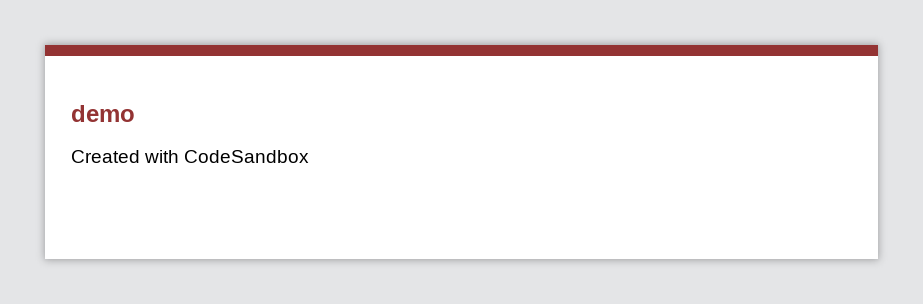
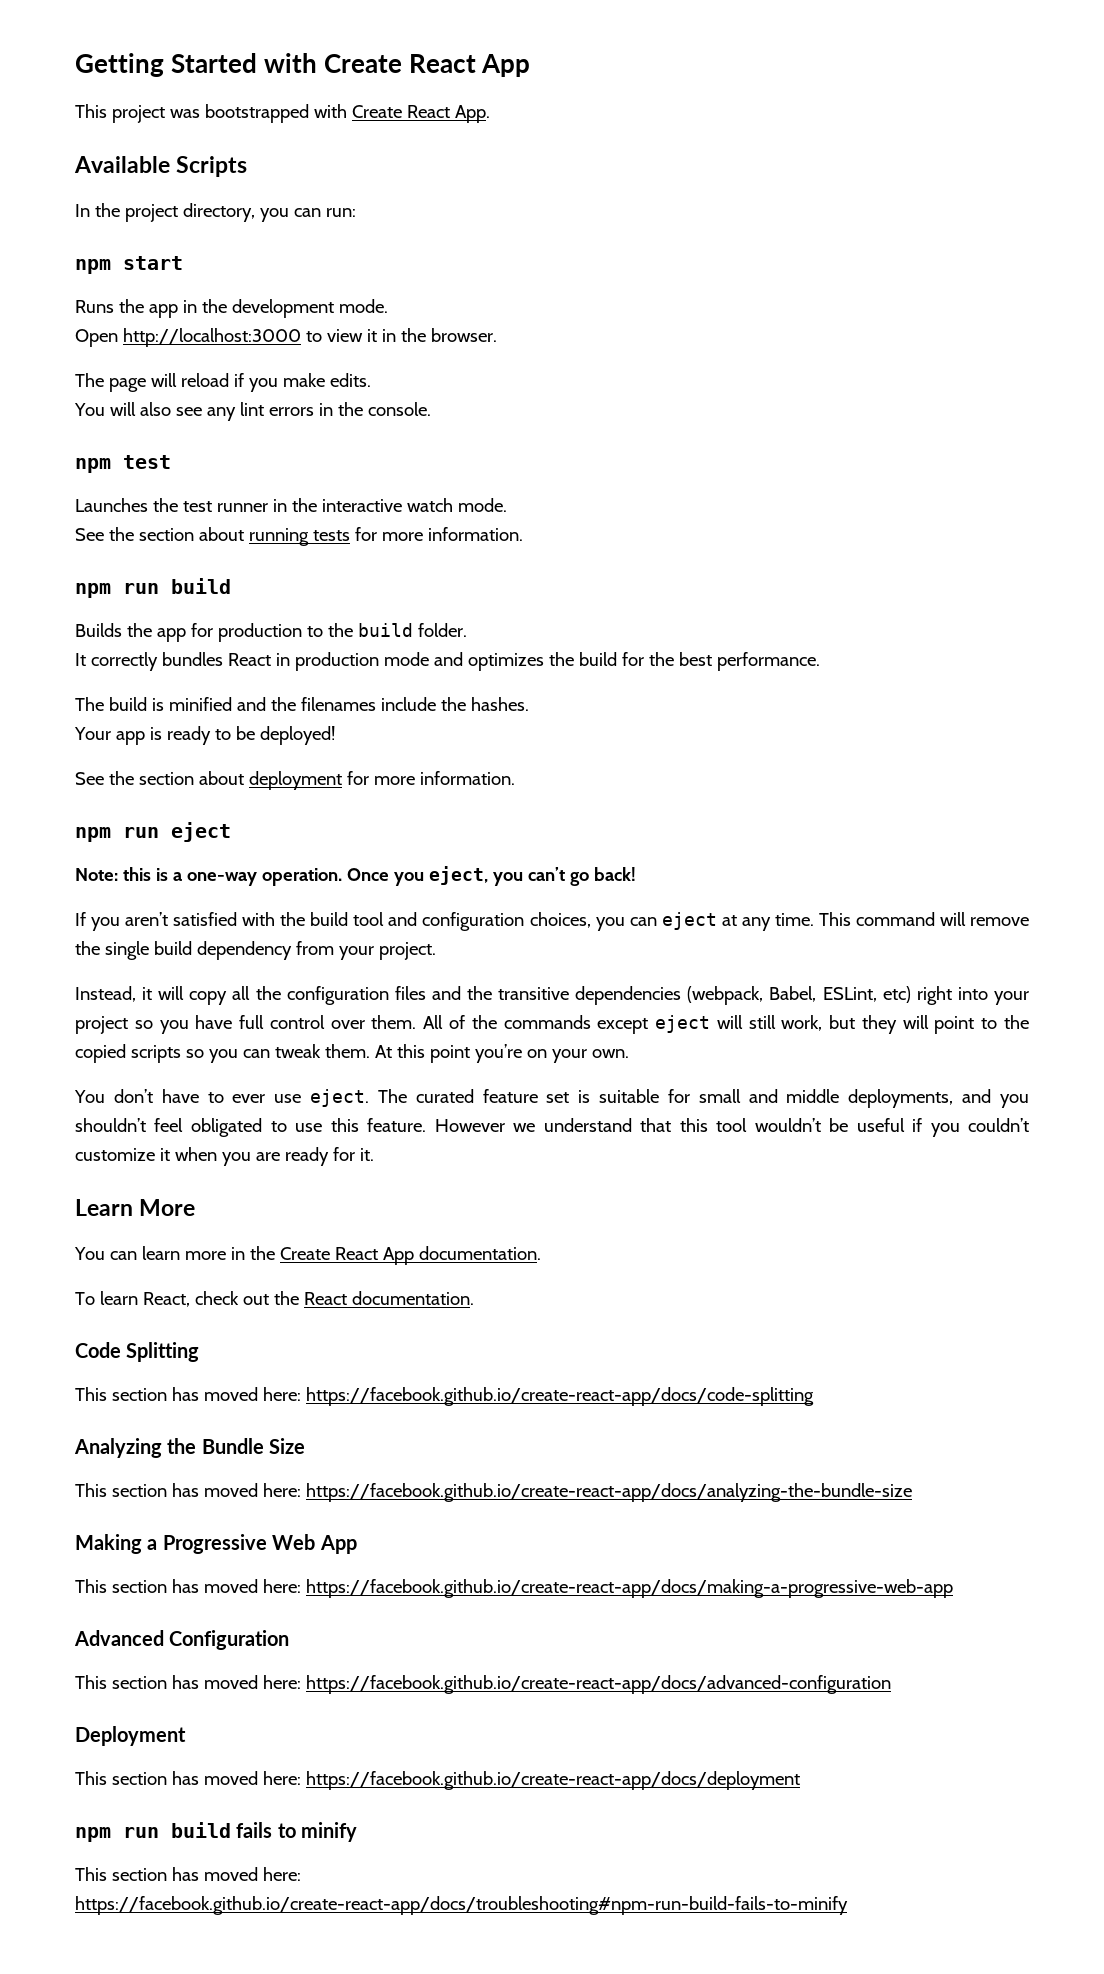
- demo
- Created with CodeSandbox
+ Getting Started with Create React App
+ This project was bootstrapped with Create React App.
+ Available Scripts
+ In the project directory, you can run:
+ npm start
+ Runs the app in the development mode.
+ Open http://localhost:3000 to view it in the browser.
+ The page will reload if you make edits.
+ You will also see any lint errors in the console.
+ npm test
+ Launches the test runner in the interactive watch mode.
+ See the section about running tests for more information.
+ npm run build
+ Builds the app for production to the build folder.
+ It correctly bundles React in production mode and optimizes the build for the best performance.
+ The build is minified and the filenames include the hashes.
+ Your app is ready to be deployed!
+ See the section about deployment for more information.
+ npm run eject
+ Note: this is a one-way operation. Once you eject, you can’t go back!
+ If you aren’t satisfied with the build tool and configuration choices, you can eject at any time. This command will remove the single build dependency from your project.
+ Instead, it will copy all the configuration files and the transitive dependencies (webpack, Babel, ESLint, etc) right into your project so you have full control over them. All of the commands except eject will still work, but they will point to the copied scripts so you can tweak them. At this point you’re on your own.
+ You don’t have to ever use eject. The curated feature set is suitable for small and middle deployments, and you shouldn’t feel obligated to use this feature. However we understand that this tool wouldn’t be useful if you couldn’t customize it when you are ready for it.
+ Learn More
+ You can learn more in the Create React App documentation.
+ To learn React, check out the React documentation.
+ Code Splitting
+ This section has moved here: https://facebook.github.io/create-react-app/docs/code-splitting
+ Analyzing the Bundle Size
+ This section has moved here: https://facebook.github.io/create-react-app/docs/analyzing-the-bundle-size
+ Making a Progressive Web App
+ This section has moved here: https://facebook.github.io/create-react-app/docs/making-a-progressive-web-app
+ Advanced Configuration
+ This section has moved here: https://facebook.github.io/create-react-app/docs/advanced-configuration
+ Deployment
+ This section has moved here: https://facebook.github.io/create-react-app/docs/deployment
+ npm run build fails to minify
+ This section has moved here: https://facebook.github.io/create-react-app/docs/troubleshooting#npm-run-build-fails-to-minify

